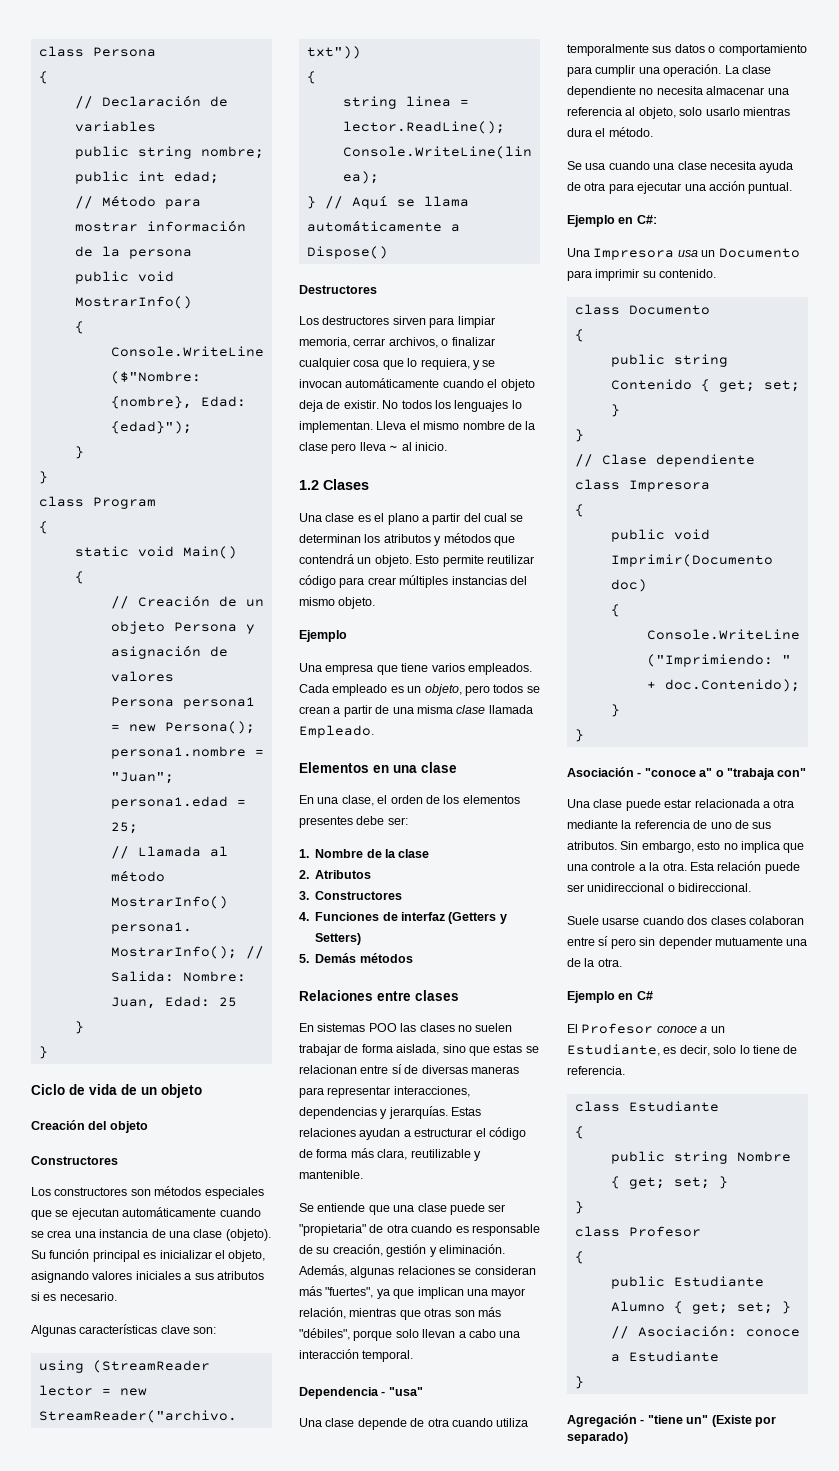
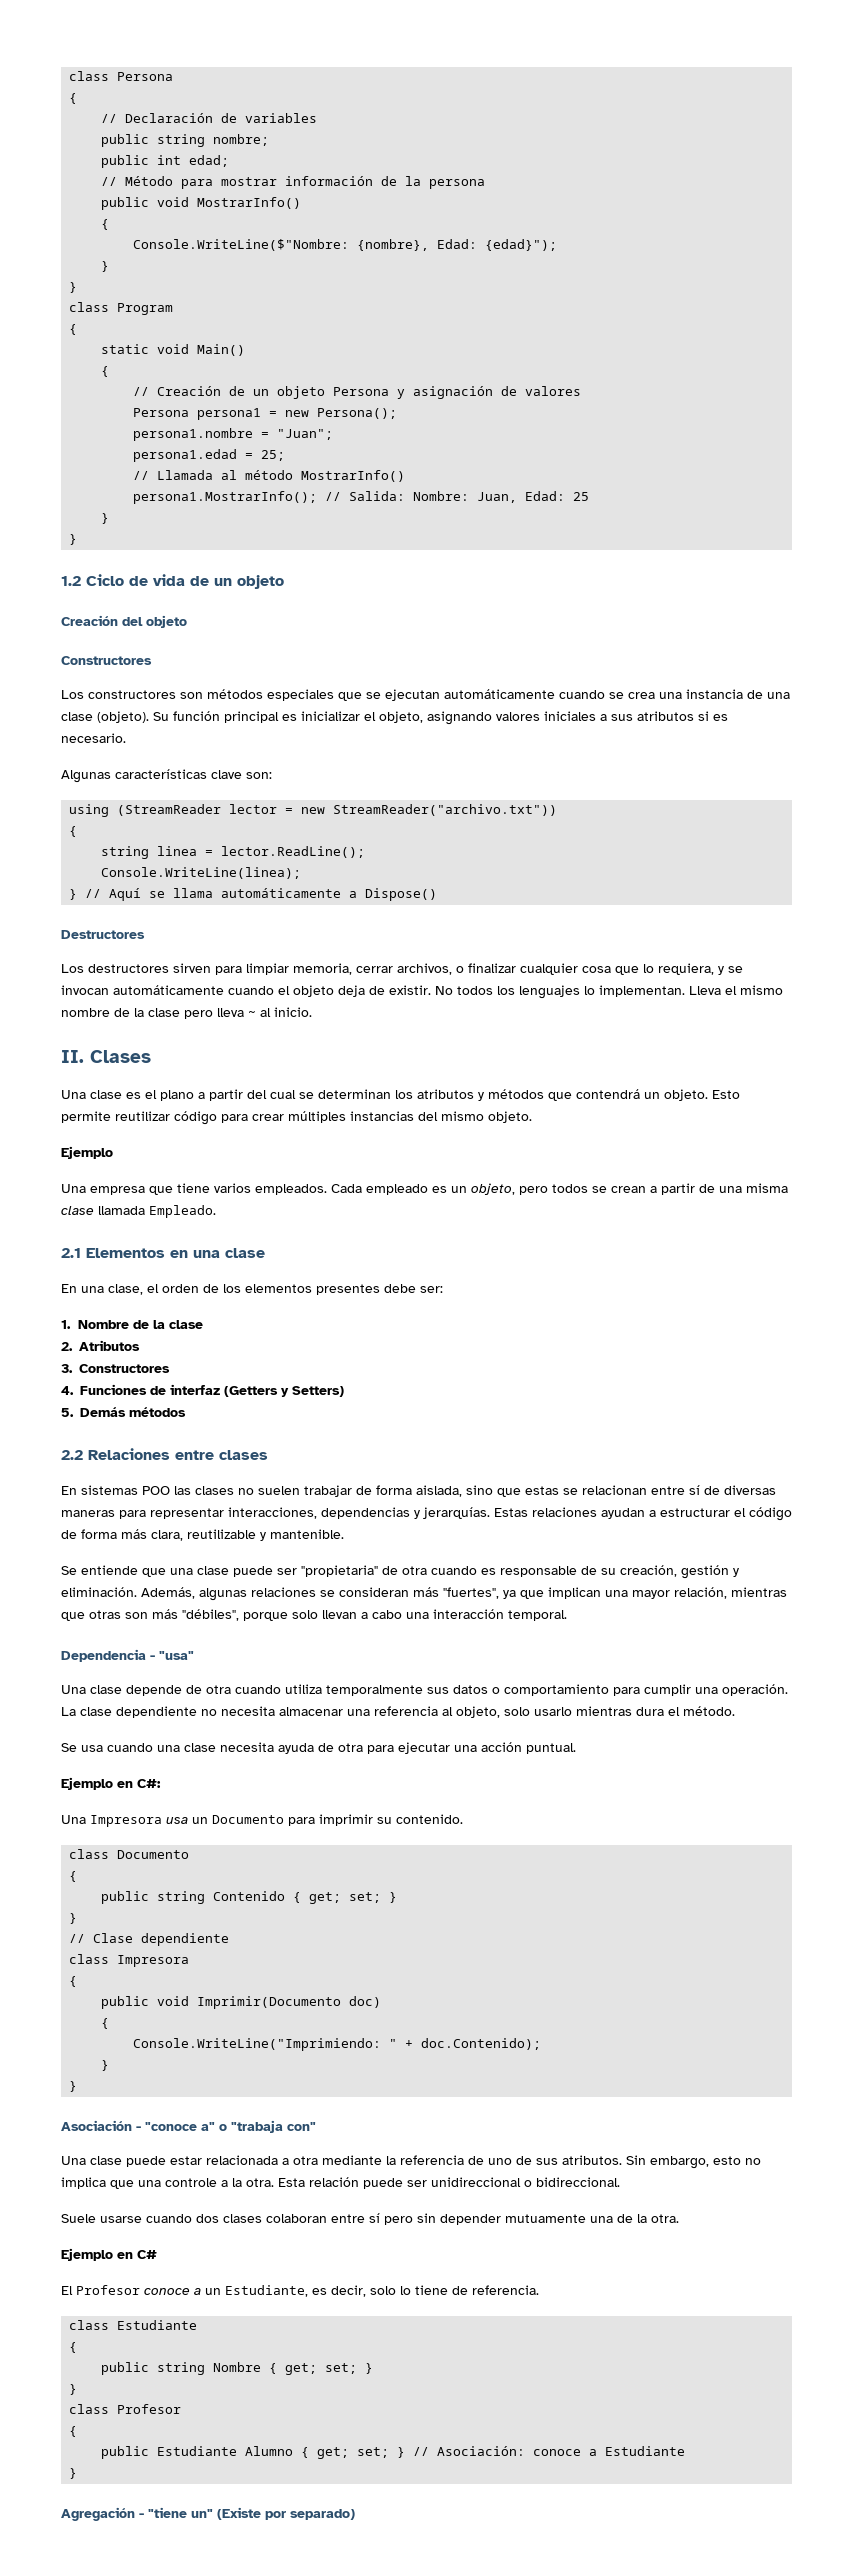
- Ciclo de vida de un objeto
+ 1.2 Ciclo de vida de un objeto
- 1.2 Clases
+ II. Clases
- Elementos en una clase
+ 2.1 Elementos en una clase
- Relaciones entre clases
+ 2.2 Relaciones entre clases

